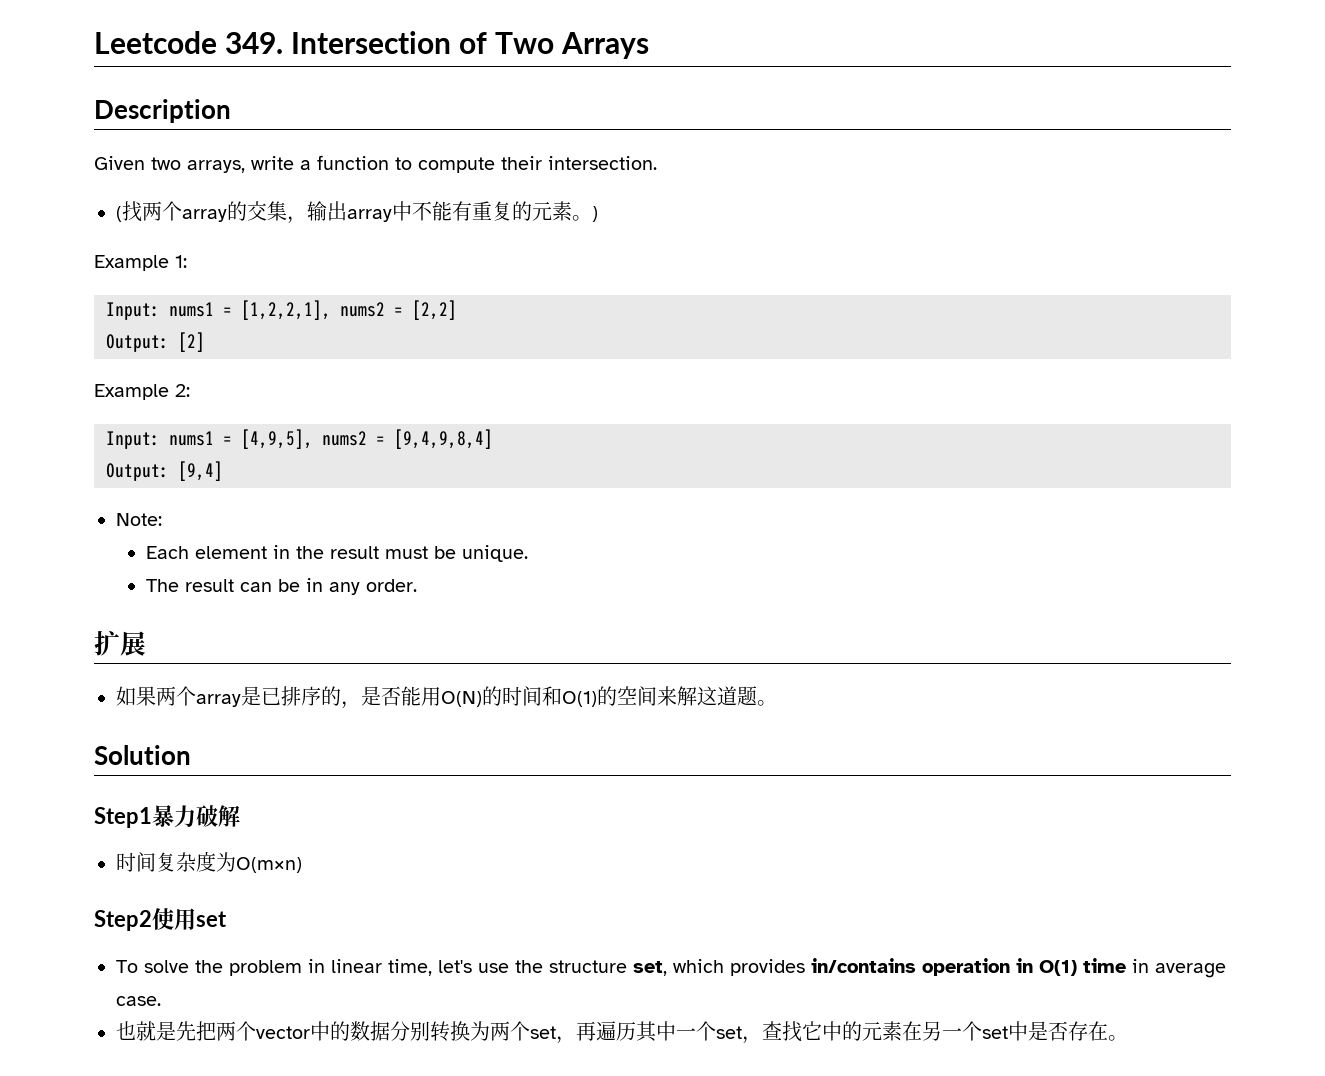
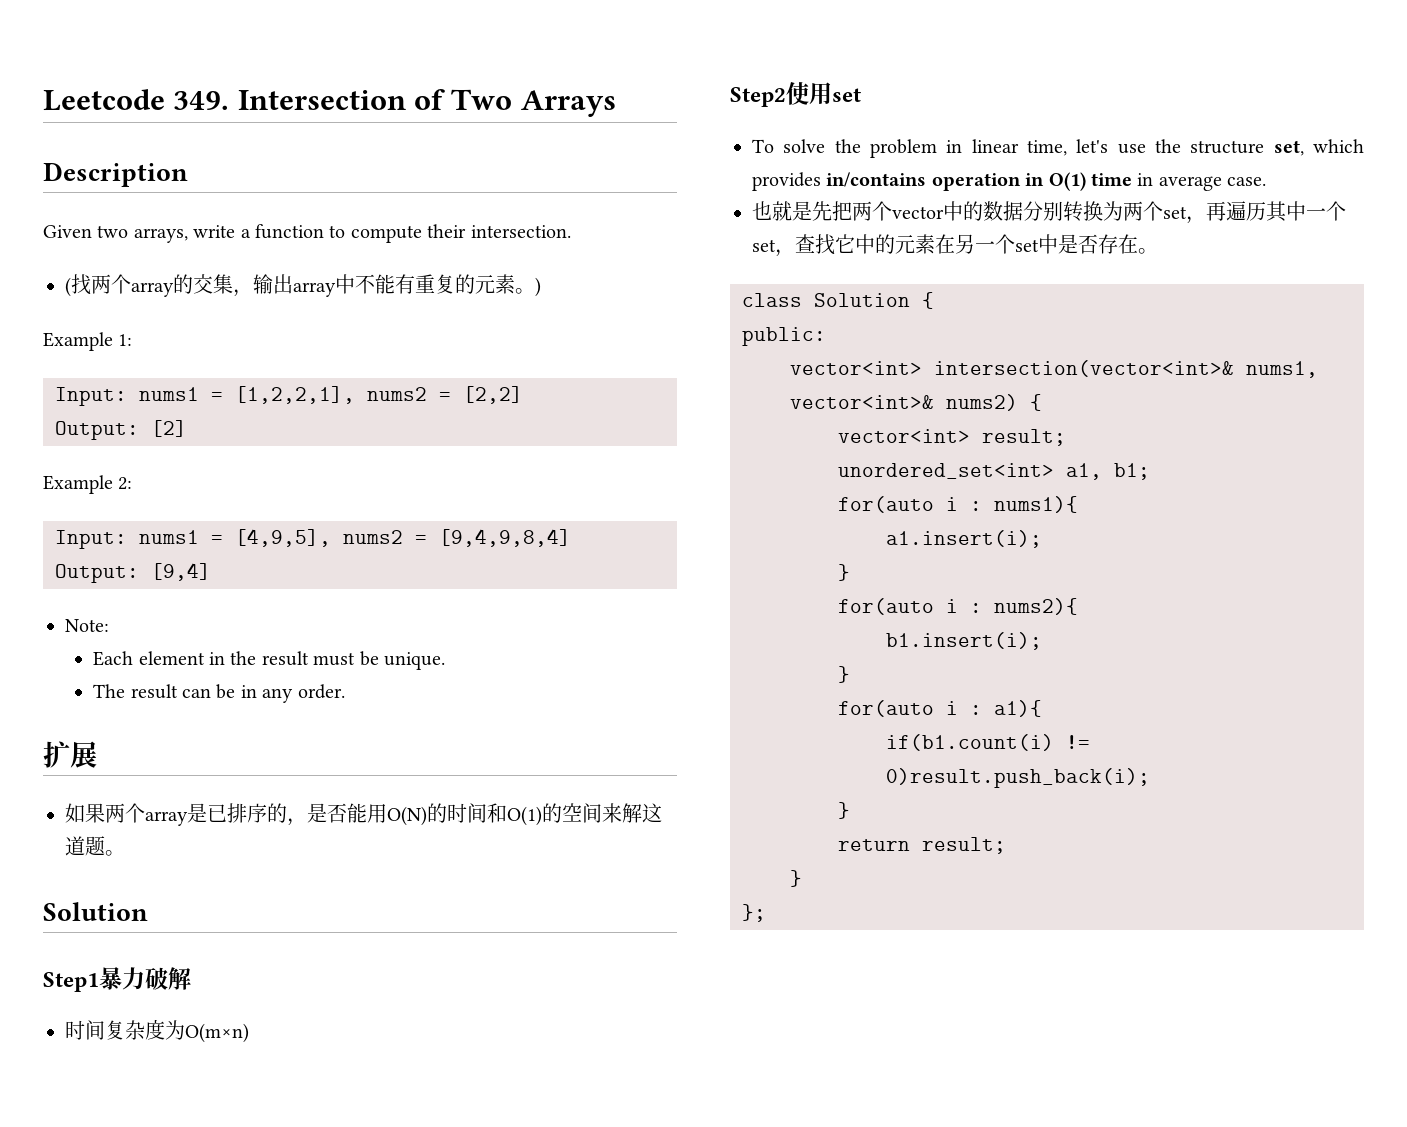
+ class Solution {
+ public:
+ vector<int> intersection(vector<int>& nums1, vector<int>& nums2) {
+ vector<int> result;
+ unordered_set<int> a1, b1;
+ for(auto i : nums1){
+ a1.insert(i);
+ }
+ for(auto i : nums2){
+ b1.insert(i);
+ }
+ for(auto i : a1){
+ if(b1.count(i) != 0)result.push_back(i);
+ }
+ return result;
+ }
+ };

